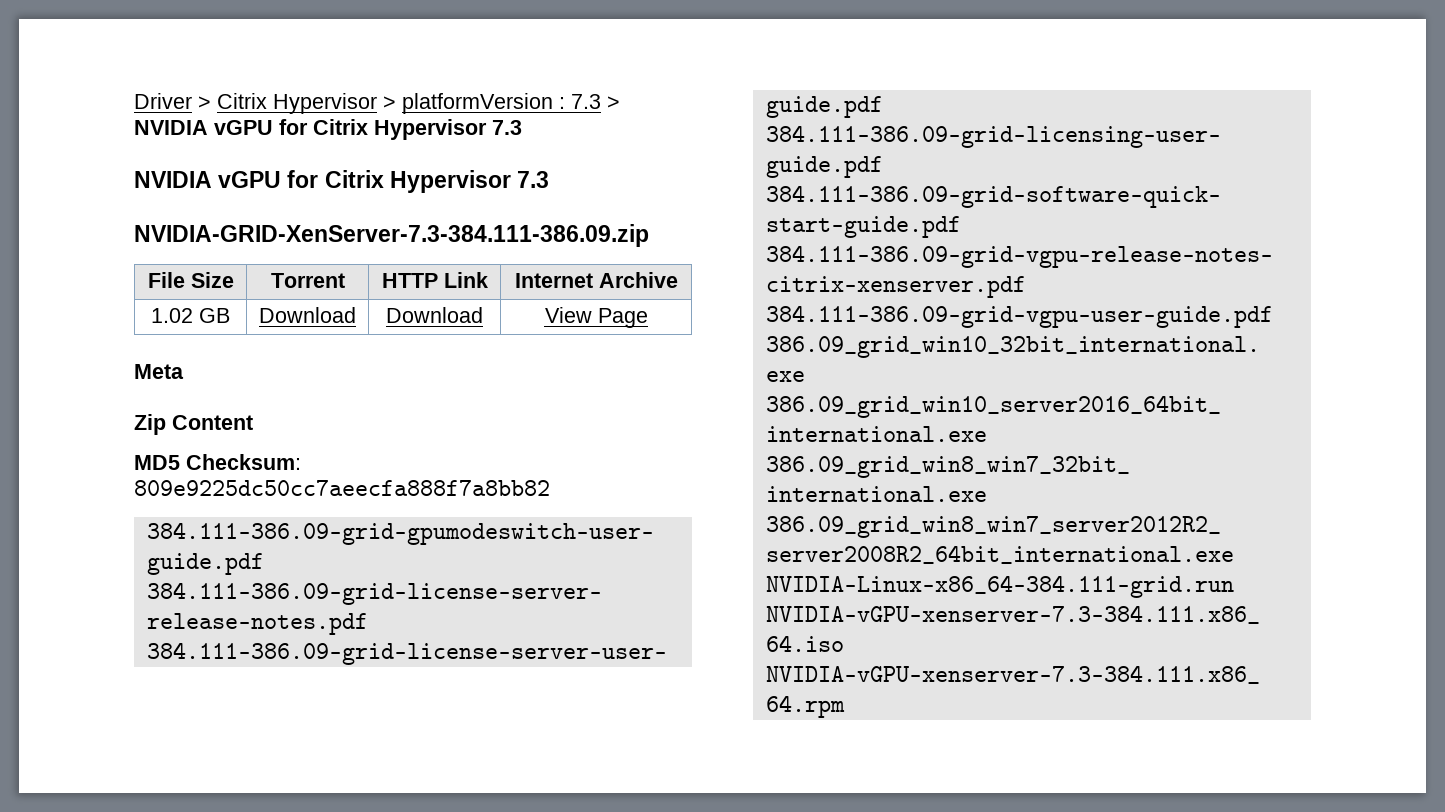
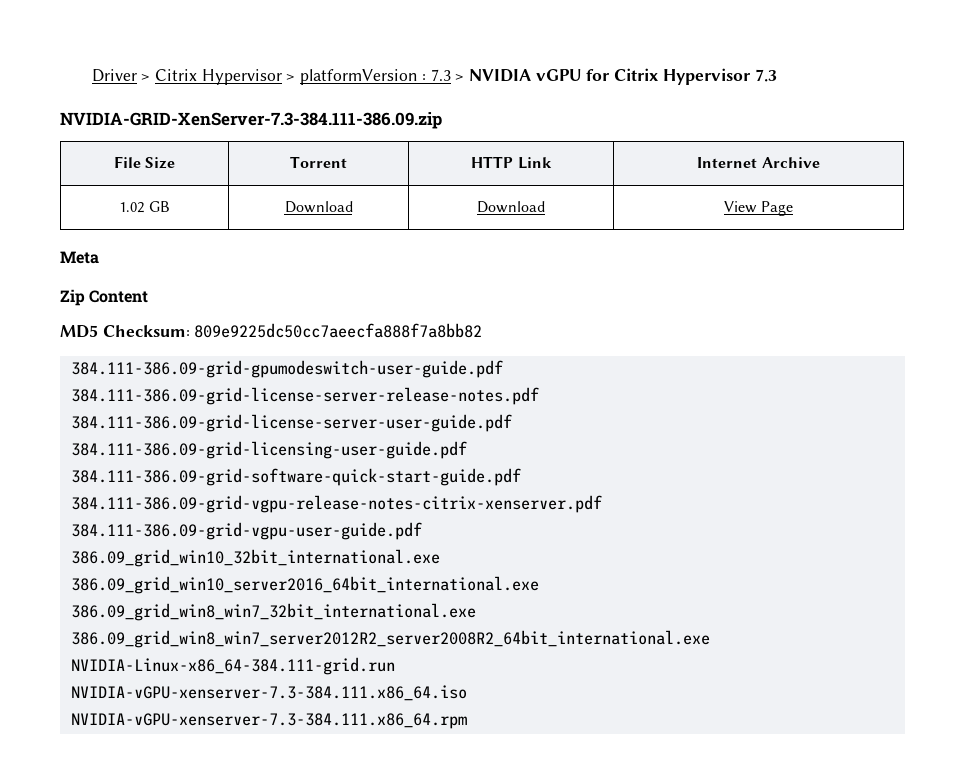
  Driver > Citrix Hypervisor > platformVersion : 7.3 > NVIDIA vGPU for Citrix Hypervisor 7.3
- NVIDIA vGPU for Citrix Hypervisor 7.3

